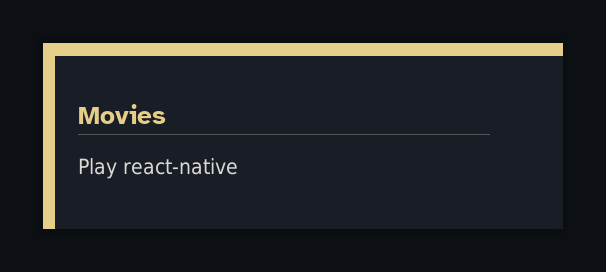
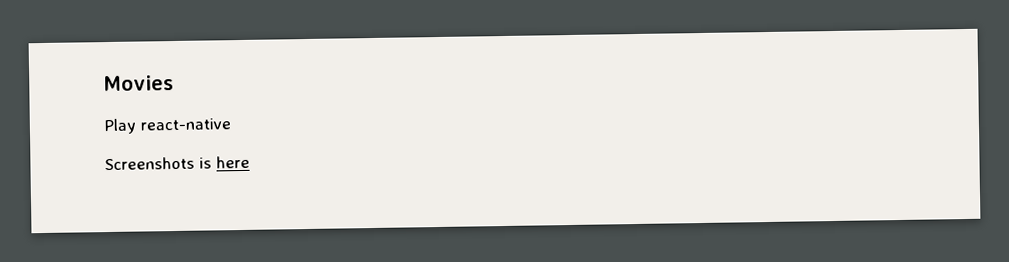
+ Screenshots is here

